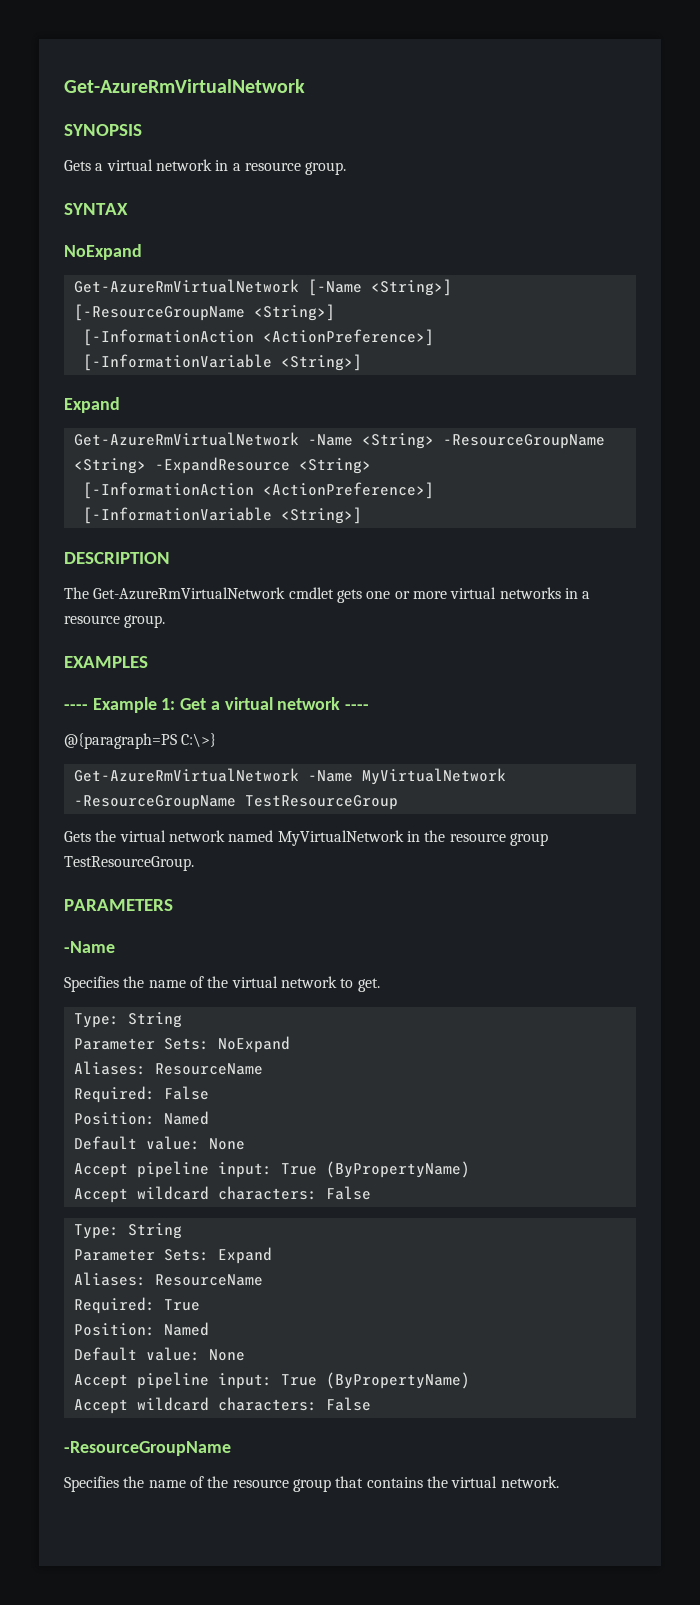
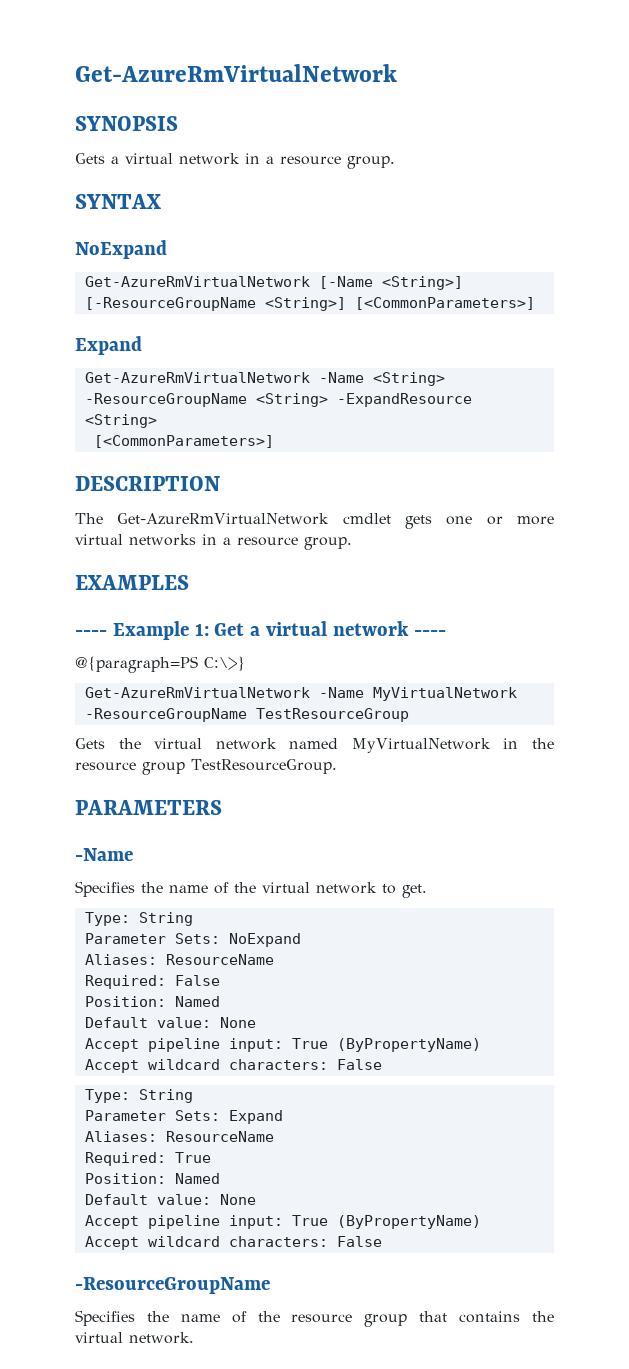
- Get-AzureRmVirtualNetwork [-Name <String>] [-ResourceGroupName <String>]
- [-InformationAction <ActionPreference>] [-InformationVariable <String>]
+ Get-AzureRmVirtualNetwork [-Name <String>] [-ResourceGroupName <String>] [<CommonParameters>]
  Get-AzureRmVirtualNetwork -Name <String> -ResourceGroupName <String> -ExpandResource <String>
- [-InformationAction <ActionPreference>] [-InformationVariable <String>]
+ [<CommonParameters>]

